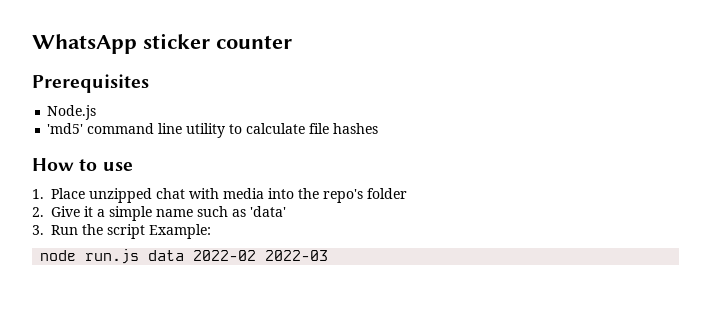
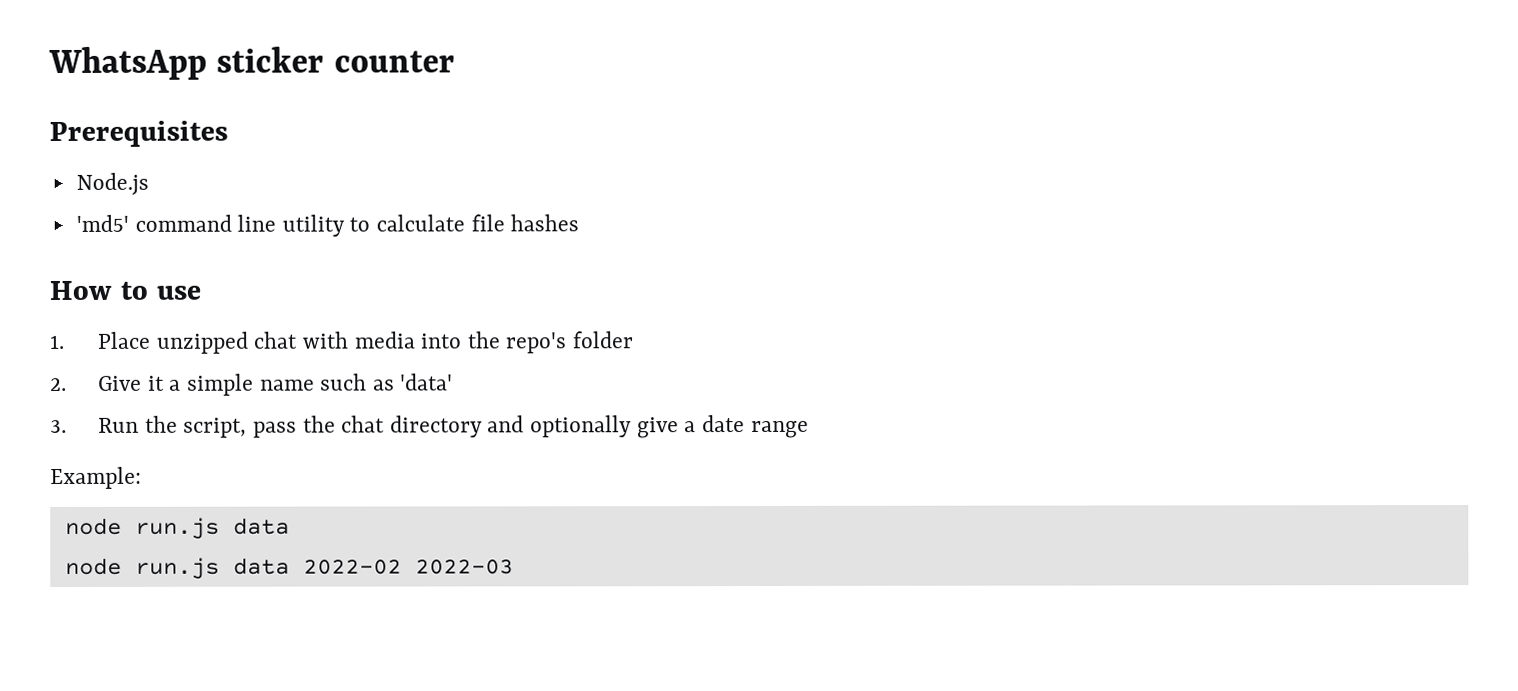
- 3. Run the script Example:
+ 3. Run the script, pass the chat directory and optionally give a date range
+ Example:
+ node run.js data

